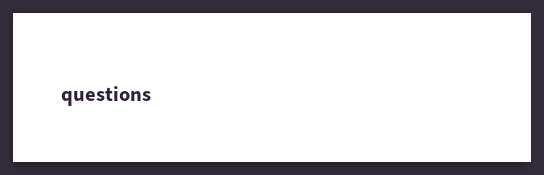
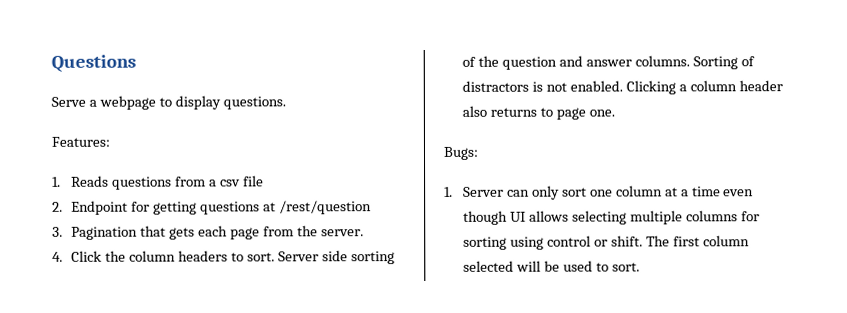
- questions
+ Questions
+ Serve a webpage to display questions.
+ Features:
+ 1. Reads questions from a csv file
+ 2. Endpoint for getting questions at /rest/question
+ 3. Pagination that gets each page from the server.
+ 4. Click the column headers to sort. Server side sorting of the question and answer columns. Sorting of distractors is not enabled. Clicking a column header also returns to page one.
+ Bugs:
+ 1. Server can only sort one column at a time even though UI allows selecting multiple columns for sorting using control or shift. The first column selected will be used to sort.

